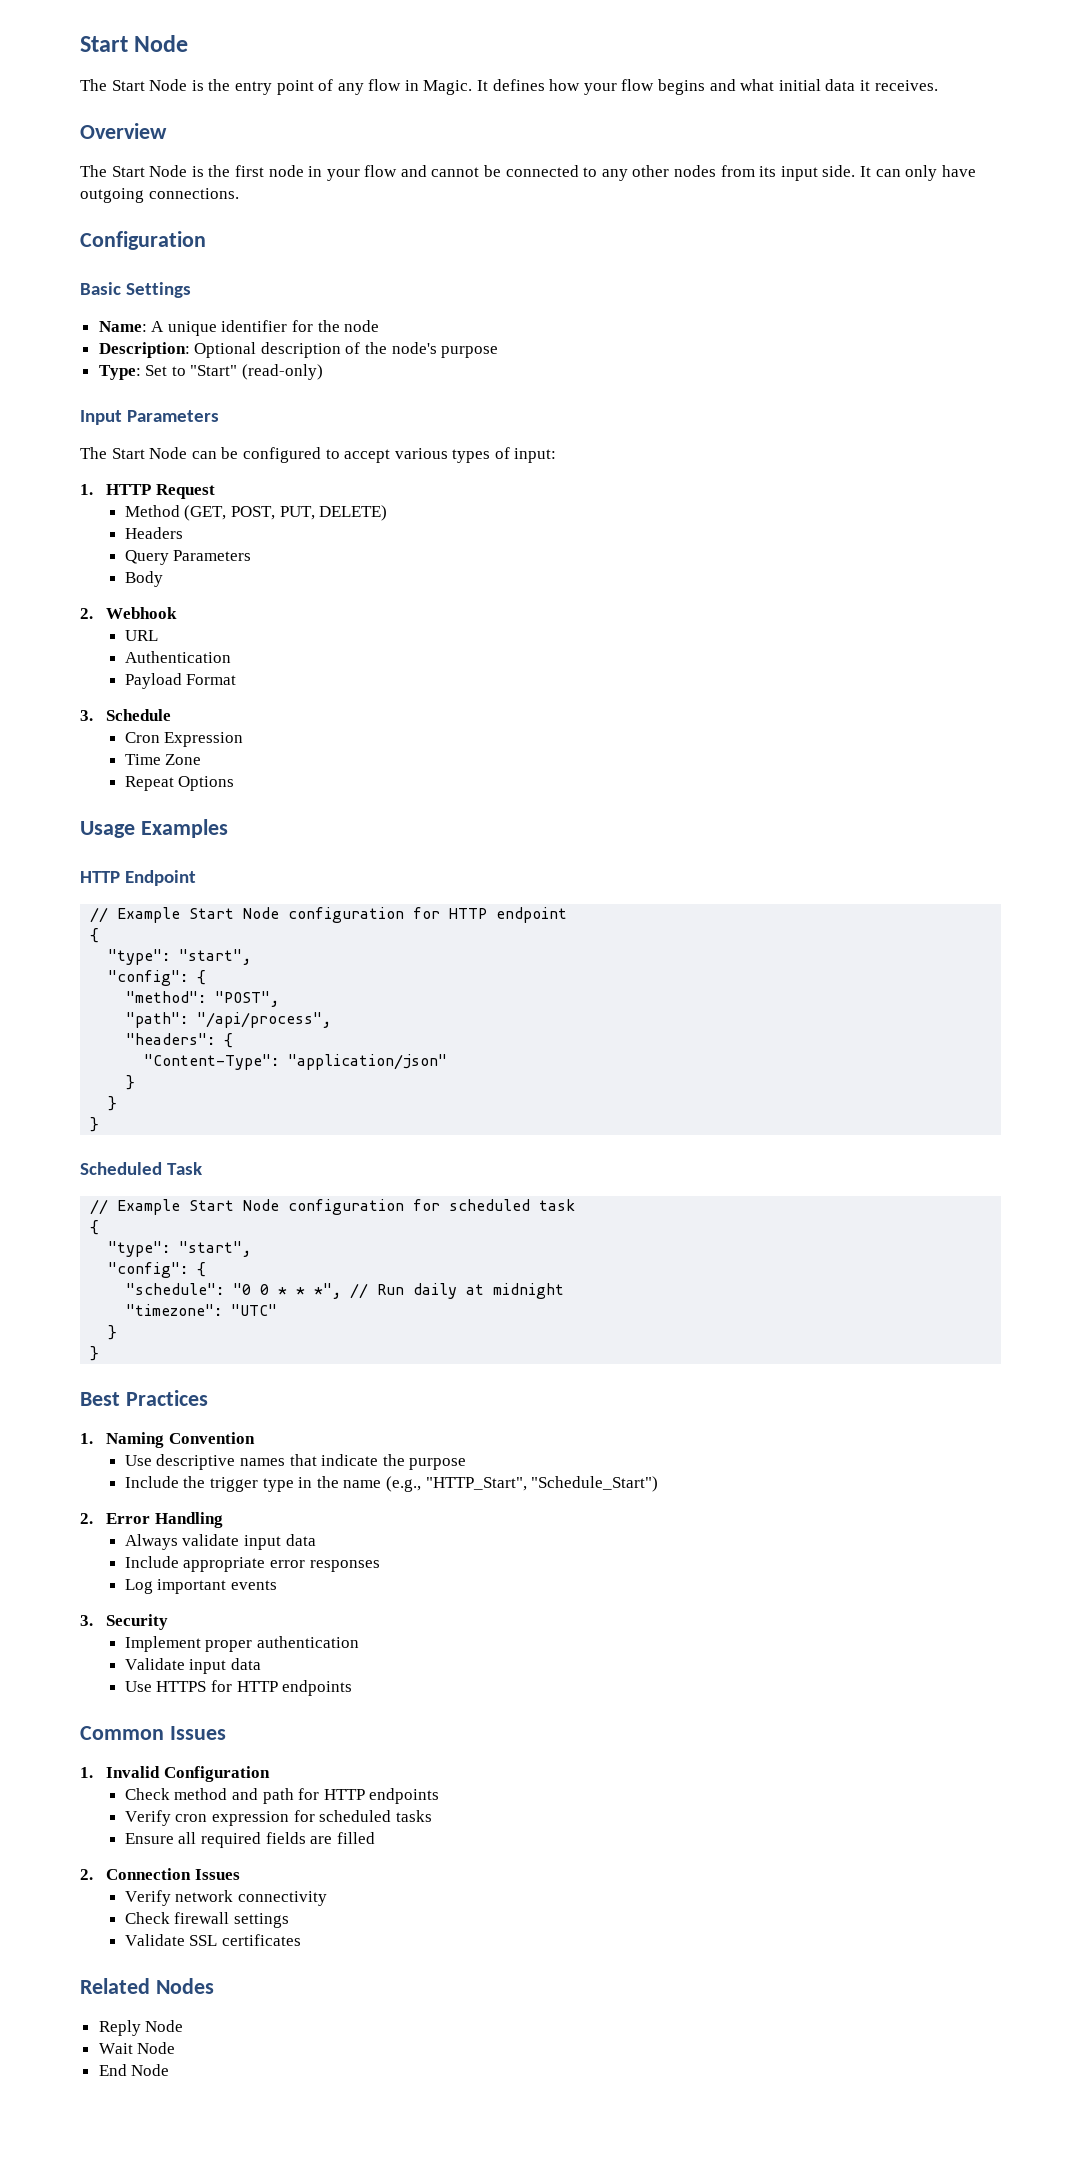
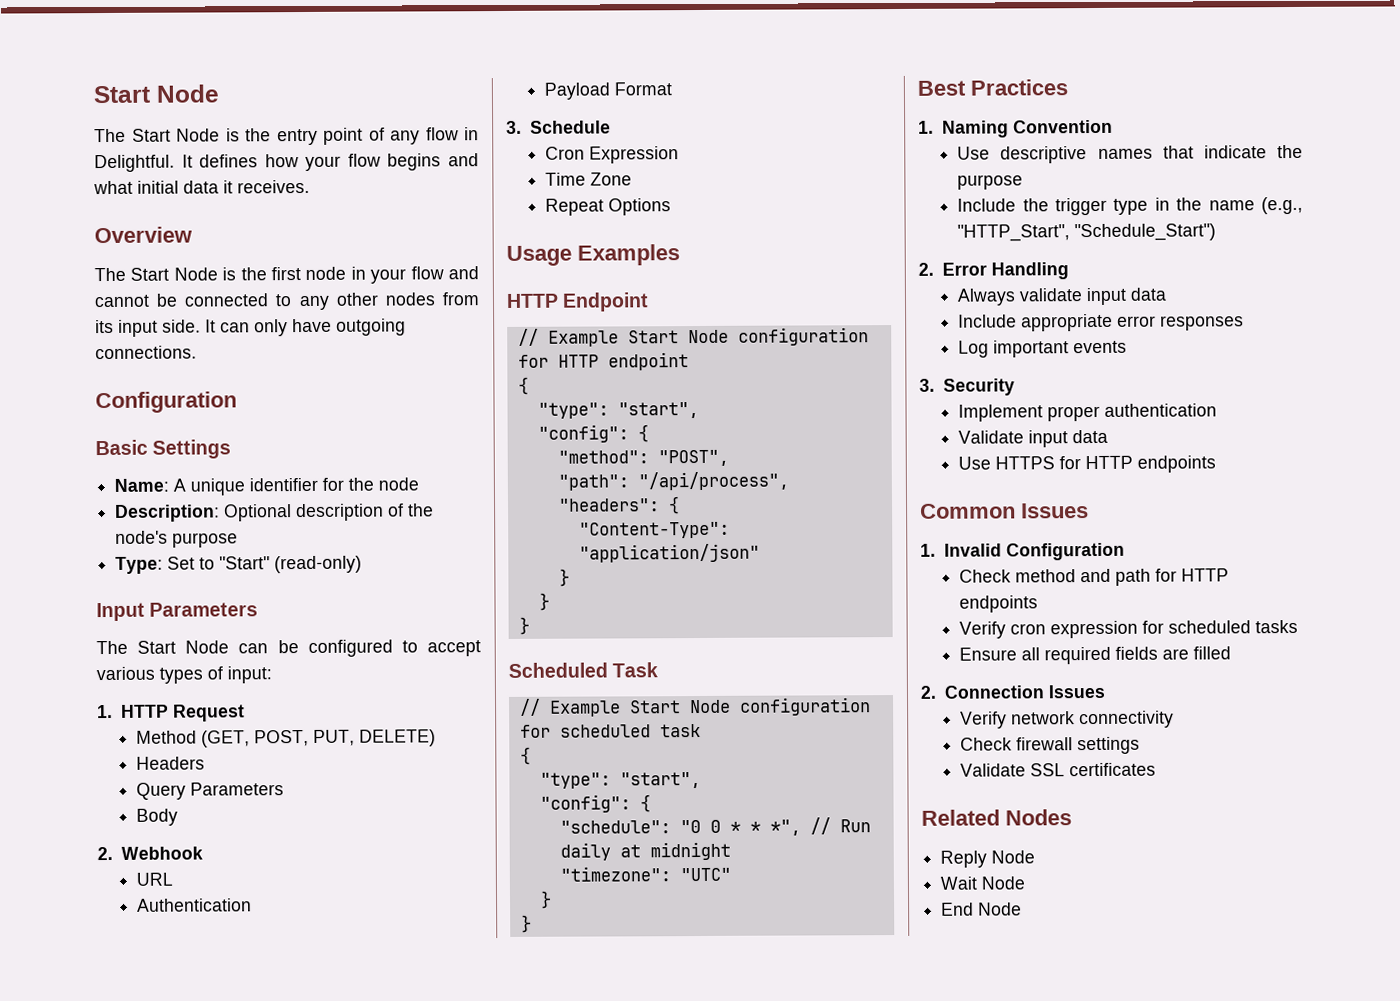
- The Start Node is the entry point of any flow in Magic.
+ The Start Node is the entry point of any flow in Delightful.

